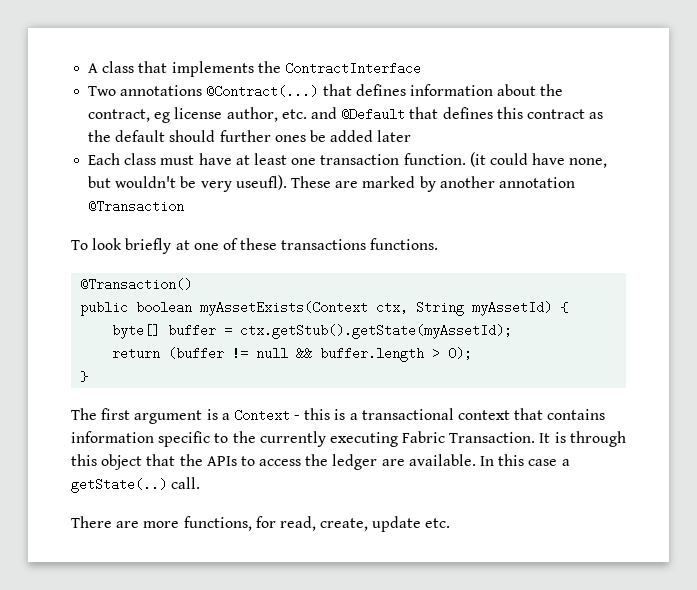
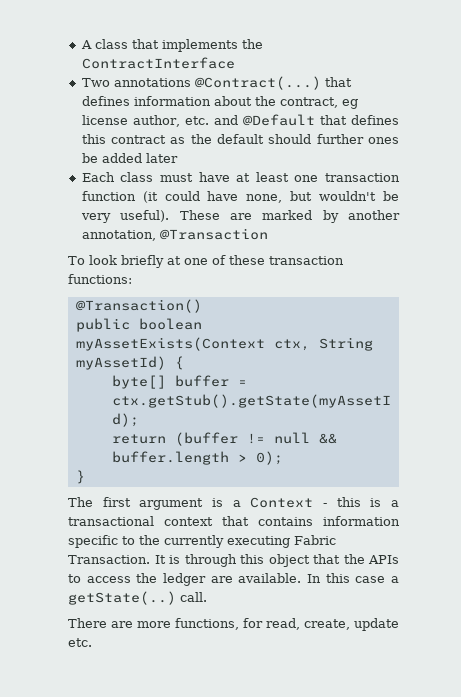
- Each class must have at least one transaction function. (it could have none, but wouldn't be very useufl).
+ Each class must have at least one transaction function (it could have none, but wouldn't be very useful).
- These are marked by another annotation @Transaction
+ These are marked by another annotation, @Transaction
- To look briefly at one of these transactions functions.
+ To look briefly at one of these transaction functions:

